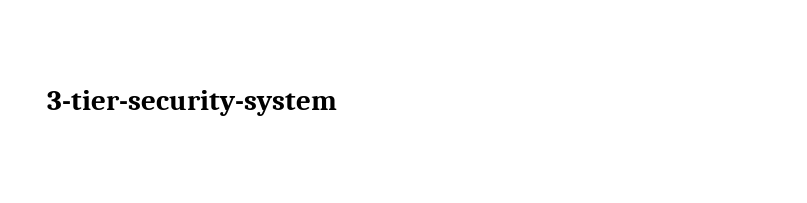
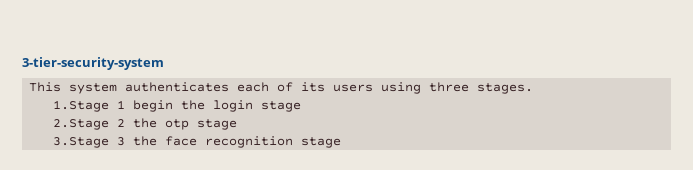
+ This system authenticates each of its users using three stages.
+ 1.Stage 1 begin the login stage
+ 2.Stage 2 the otp stage
+ 3.Stage 3 the face recognition stage

